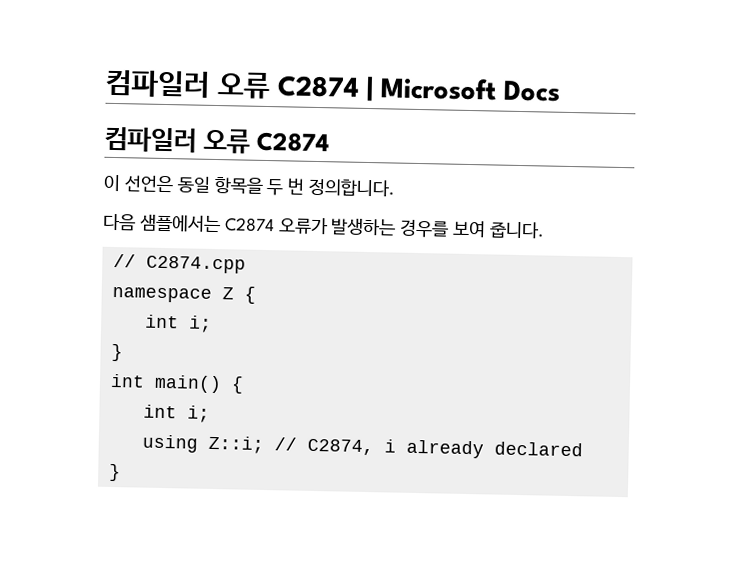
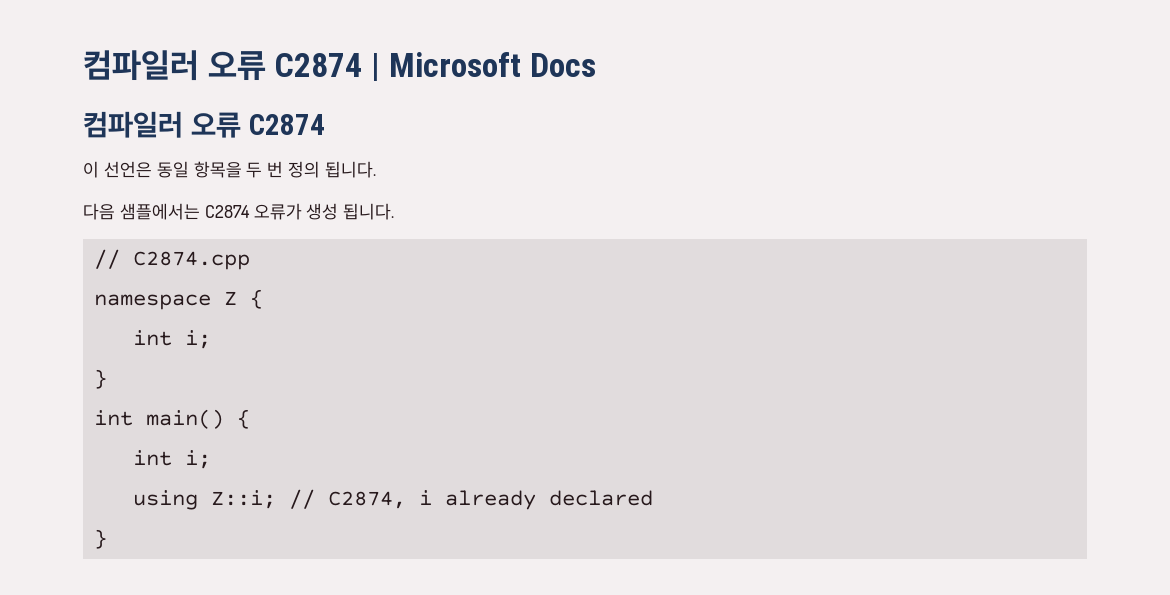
- 이 선언은 동일 항목을 두 번 정의합니다.
+ 이 선언은 동일 항목을 두 번 정의 됩니다.
- 다음 샘플에서는 C2874 오류가 발생하는 경우를 보여 줍니다.
+ 다음 샘플에서는 C2874 오류가 생성 됩니다.

